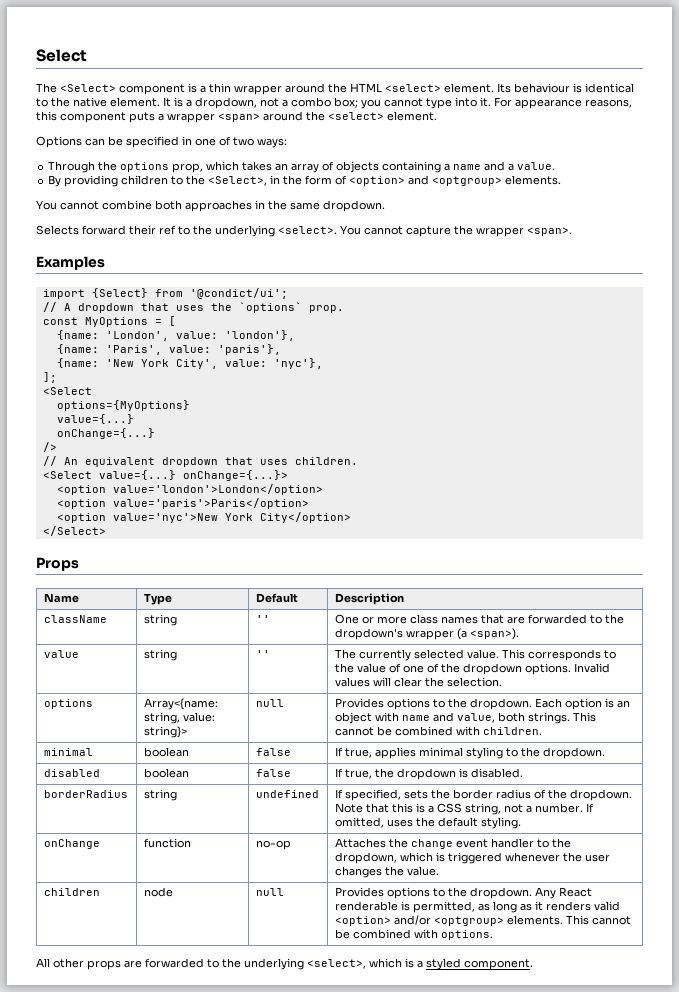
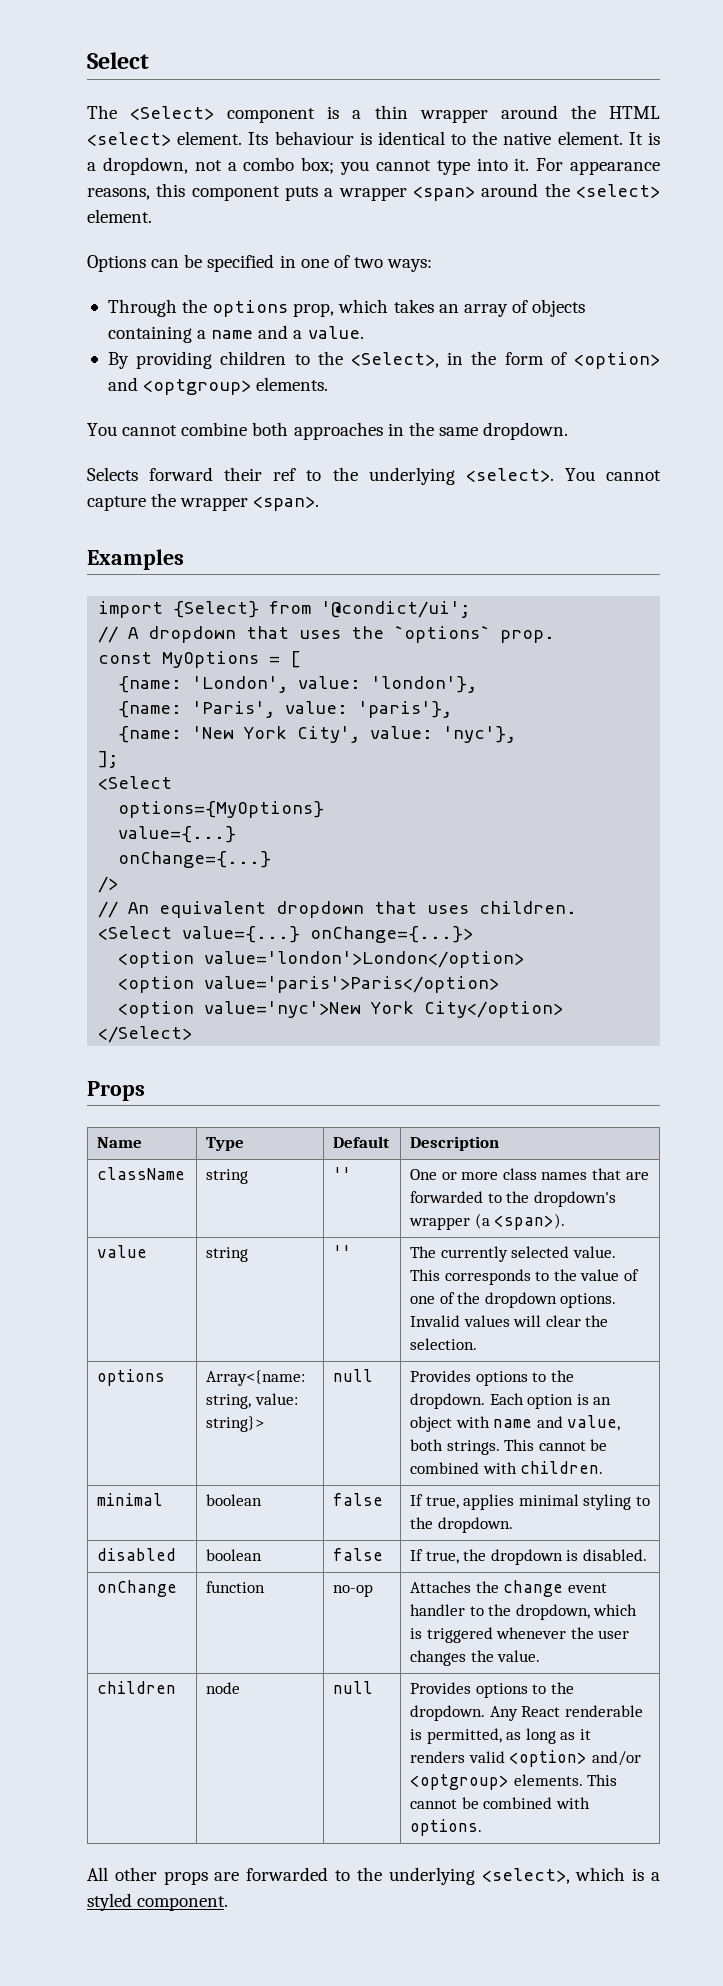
- borderRadius | string | undefined | If specified, sets the border radius of the dropdown. Note that this is a CSS string, not a number. If omitted, uses the default styling.

